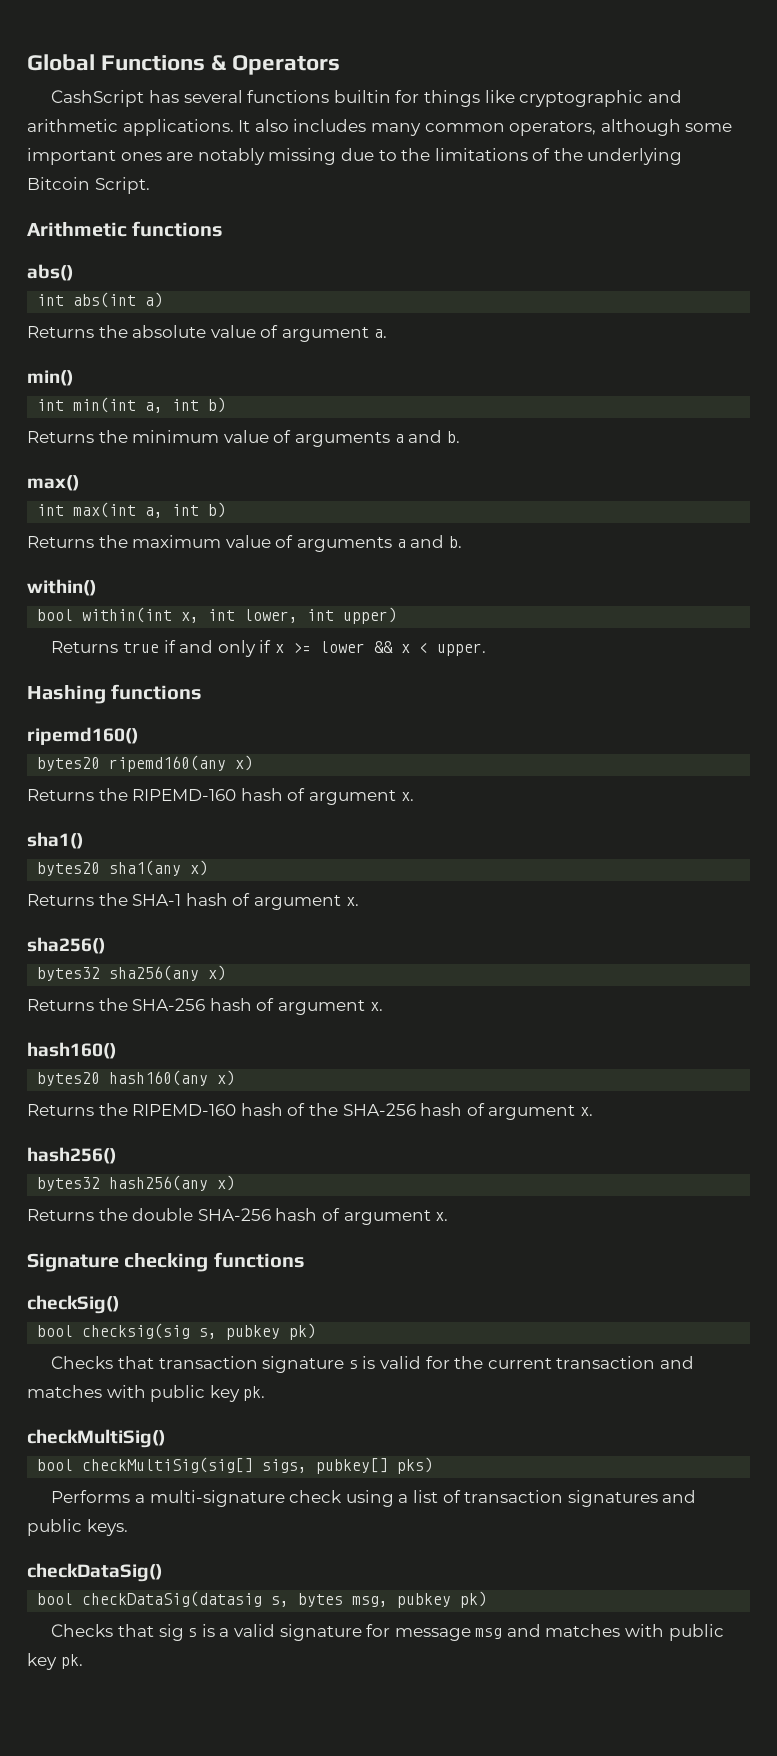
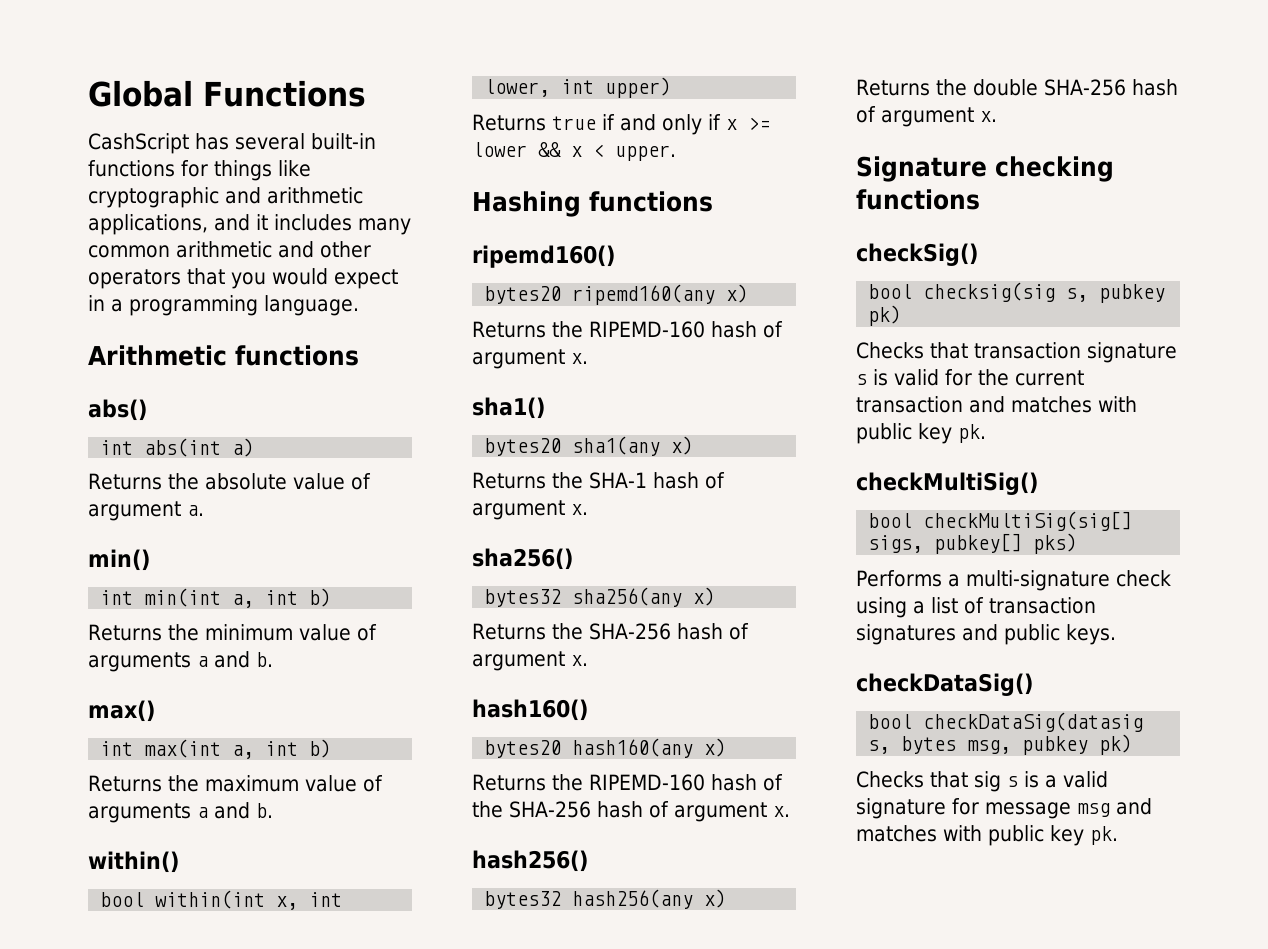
- Global Functions & Operators
+ Global Functions
- CashScript has several functions builtin for things like cryptographic and arithmetic applications. It also includes many common operators, although some important ones are notably missing due to the limitations of the underlying Bitcoin Script.
+ CashScript has several built-in functions for things like cryptographic and arithmetic applications, and it includes many common arithmetic and other operators that you would expect in a programming language.

